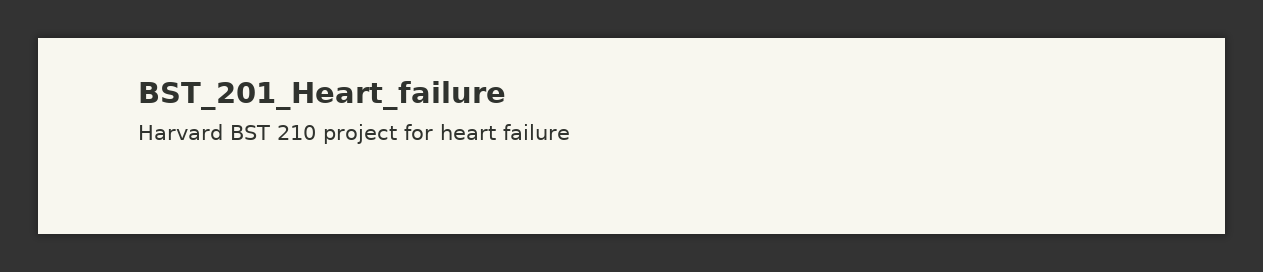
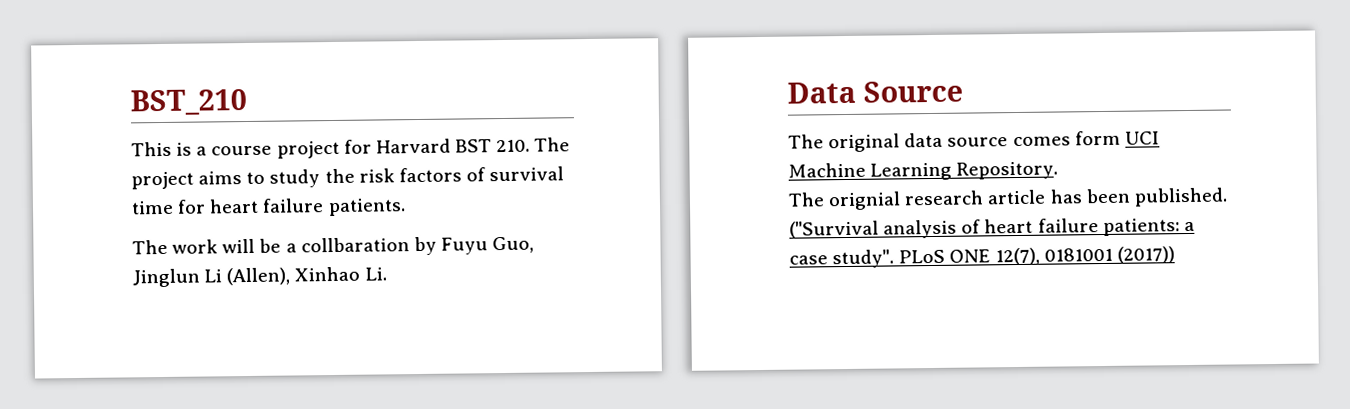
- BST_201_Heart_failure
- Harvard BST 210 project for heart failure
+ BST_210
+ This is a course project for Harvard BST 210. The project aims to study the risk factors of survival time for heart failure patients.
+ The work will be a collbaration by Fuyu Guo, Jinglun Li (Allen), Xinhao Li.
+ Data Source
+ The original data source comes form UCI Machine Learning Repository.
+ The orignial research article has been published. ("Survival analysis of heart failure patients: a case study". PLoS ONE 12(7), 0181001 (2017))

